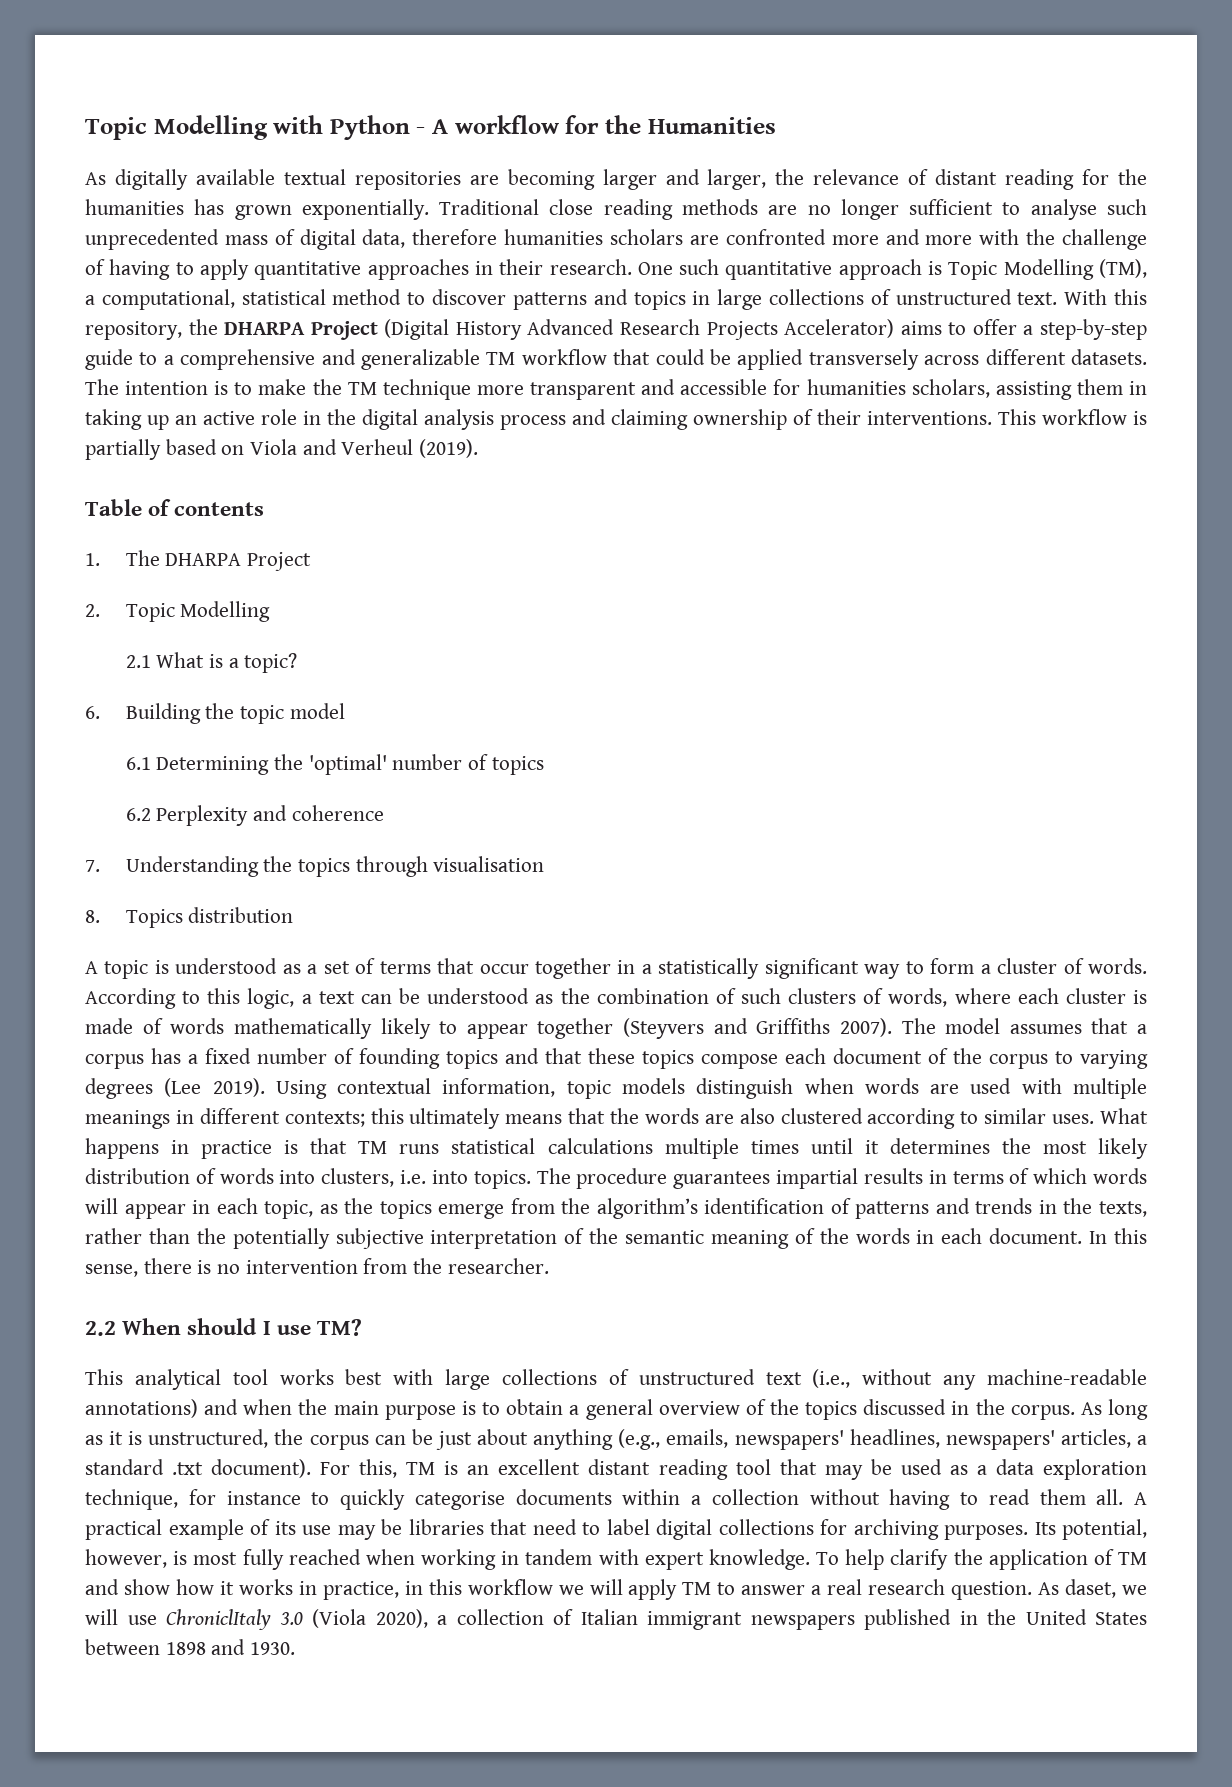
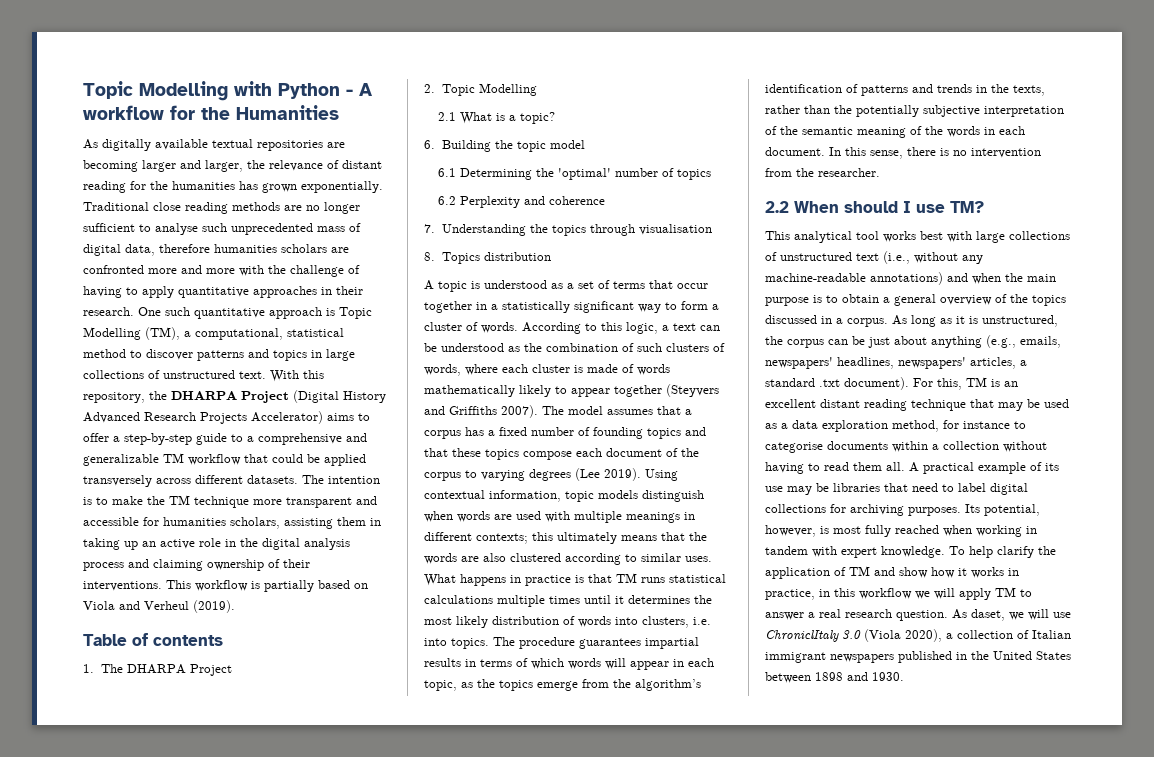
- This analytical tool works best with large collections of unstructured text (i.e., without any machine-readable annotations) and when the main purpose is to obtain a general overview of the topics discussed in the corpus.
+ This analytical tool works best with large collections of unstructured text (i.e., without any machine-readable annotations) and when the main purpose is to obtain a general overview of the topics discussed in a corpus.
- For this, TM is an excellent distant reading tool that may be used as a data exploration technique, for instance to quickly categorise documents within a collection without having to read them all.
+ For this, TM is an excellent distant reading technique that may be used as a data exploration method, for instance to categorise documents within a collection without having to read them all.

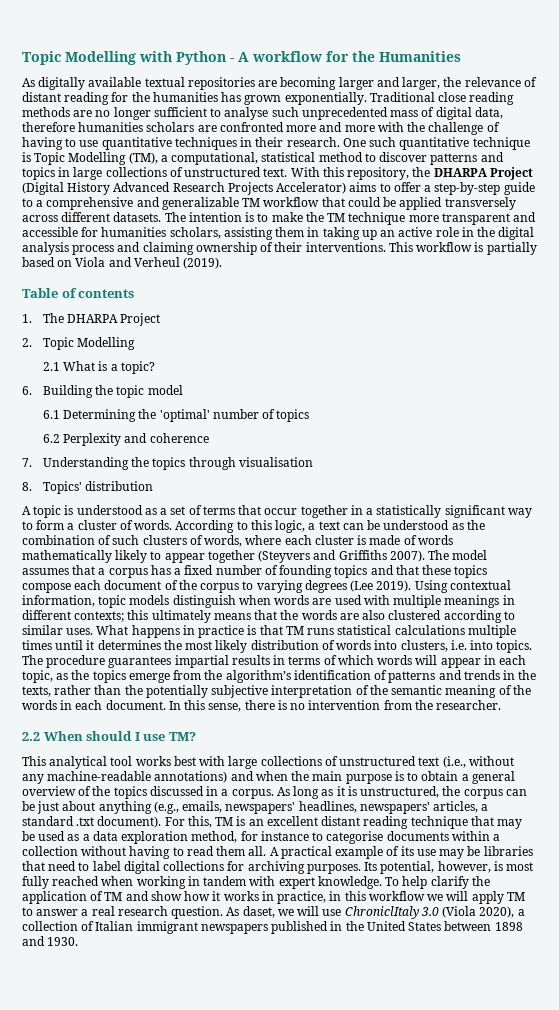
- Traditional close reading methods are no longer sufficient to analyse such unprecedented mass of digital data, therefore humanities scholars are confronted more and more with the challenge of having to apply quantitative approaches in their research.
+ Traditional close reading methods are no longer sufficient to analyse such unprecedented mass of digital data, therefore humanities scholars are confronted more and more with the challenge of having to use quantitative techniques in their research.
- One such quantitative approach is Topic Modelling (TM), a computational, statistical method to discover patterns and topics in large collections of unstructured text.
+ One such quantitative technique is Topic Modelling (TM), a computational, statistical method to discover patterns and topics in large collections of unstructured text.
- 8. Topics distribution
+ 8. Topics' distribution

